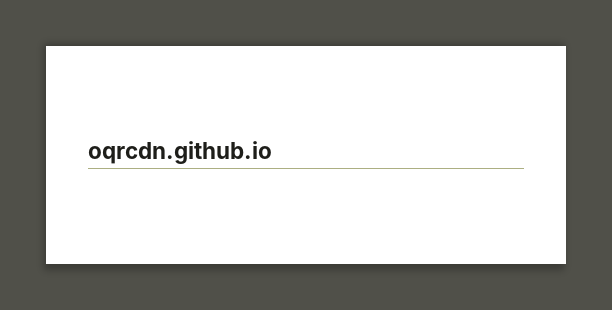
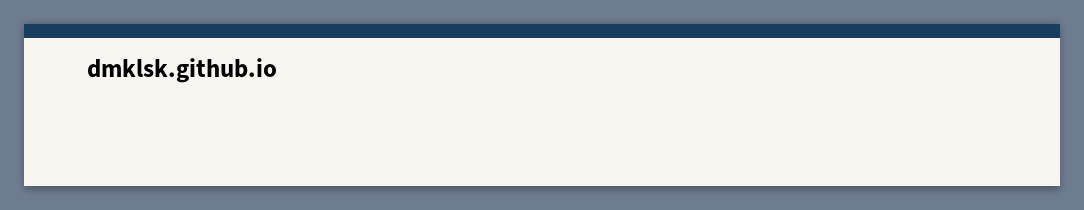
- oqrcdn.github.io
+ dmklsk.github.io

